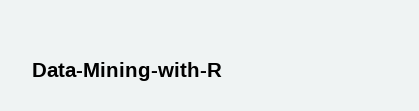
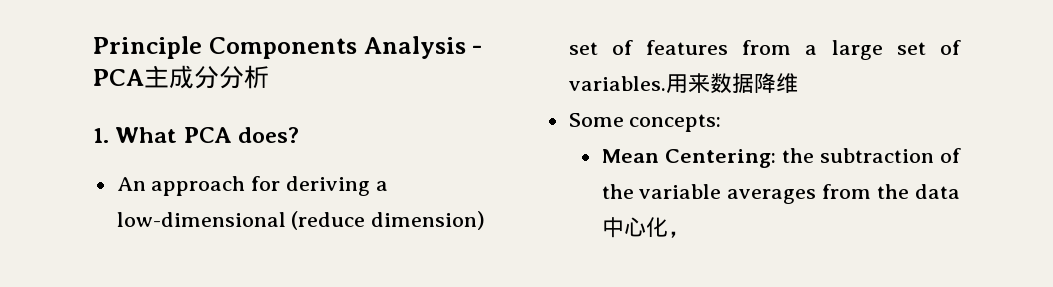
- Data-Mining-with-R
+ Principle Components Analysis - PCA主成分分析
+ 1. What PCA does?
+ An approach for deriving a low-dimensional (reduce dimension) set of features from a large set of variables.用来数据降维
+ Some concepts:
+ Mean Centering: the subtraction of the variable averages from the data中心化，

